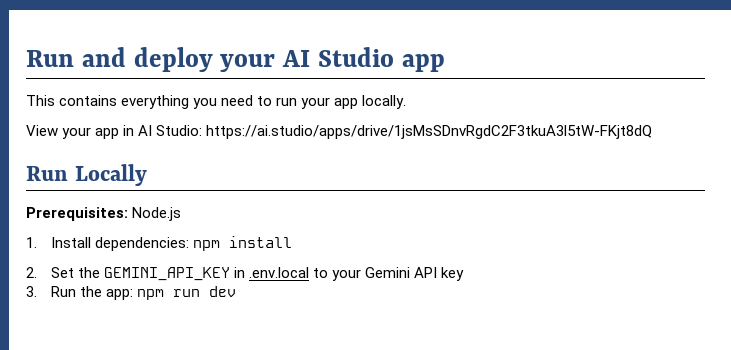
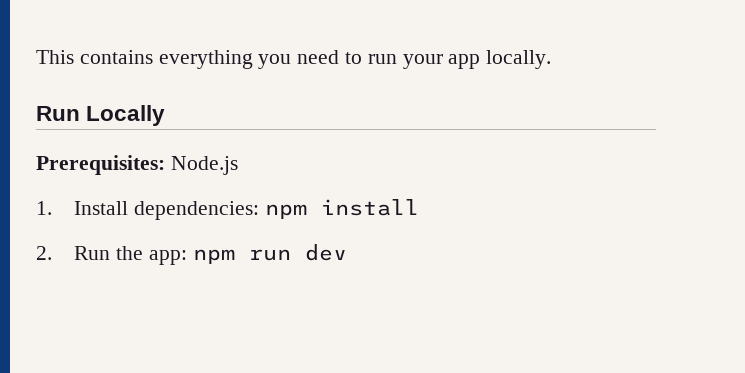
- Run and deploy your AI Studio app
- View your app in AI Studio: https://ai.studio/apps/drive/1jsMsSDnvRgdC2F3tkuA3l5tW-FKjt8dQ
- 2. Set the GEMINI_API_KEY in .env.local to your Gemini API key
- 3. Run the app: npm run dev
+ 2. Run the app: npm run dev

